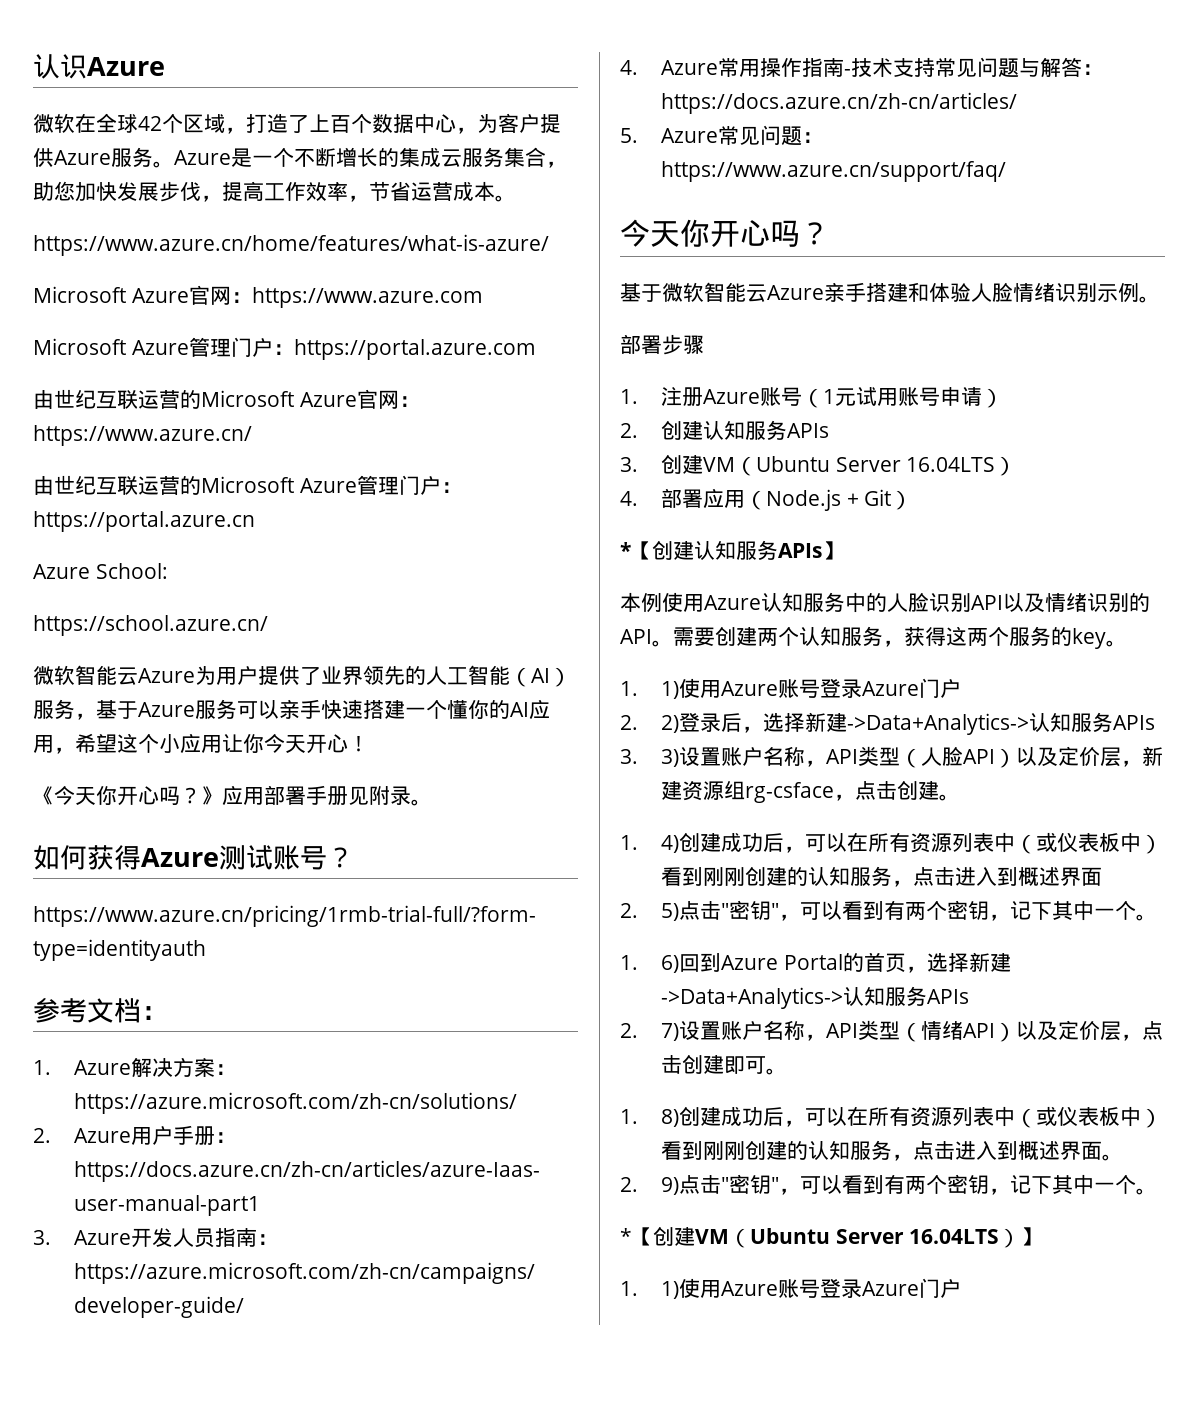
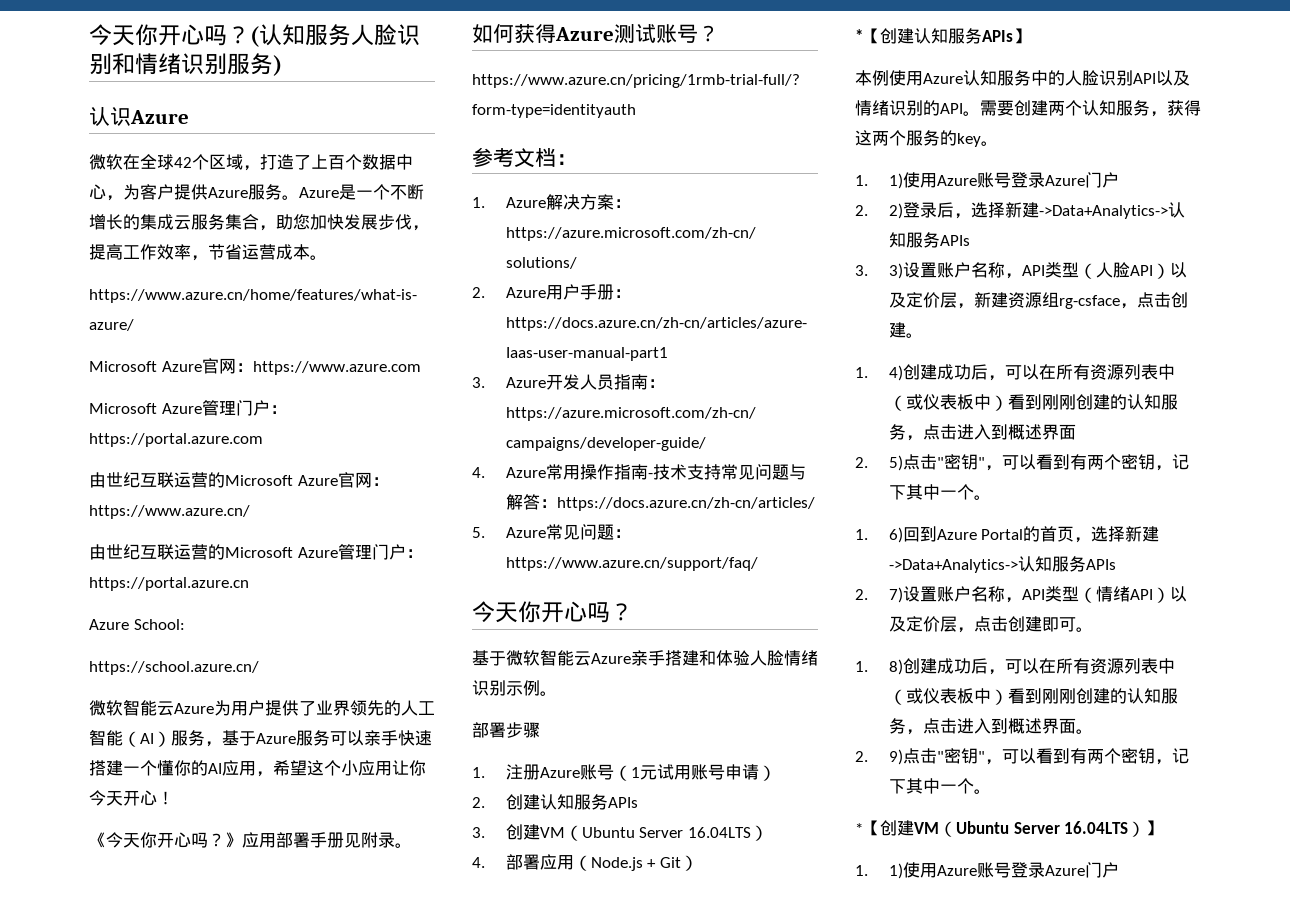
+ 今天你开心吗？(认知服务人脸识别和情绪识别服务)

